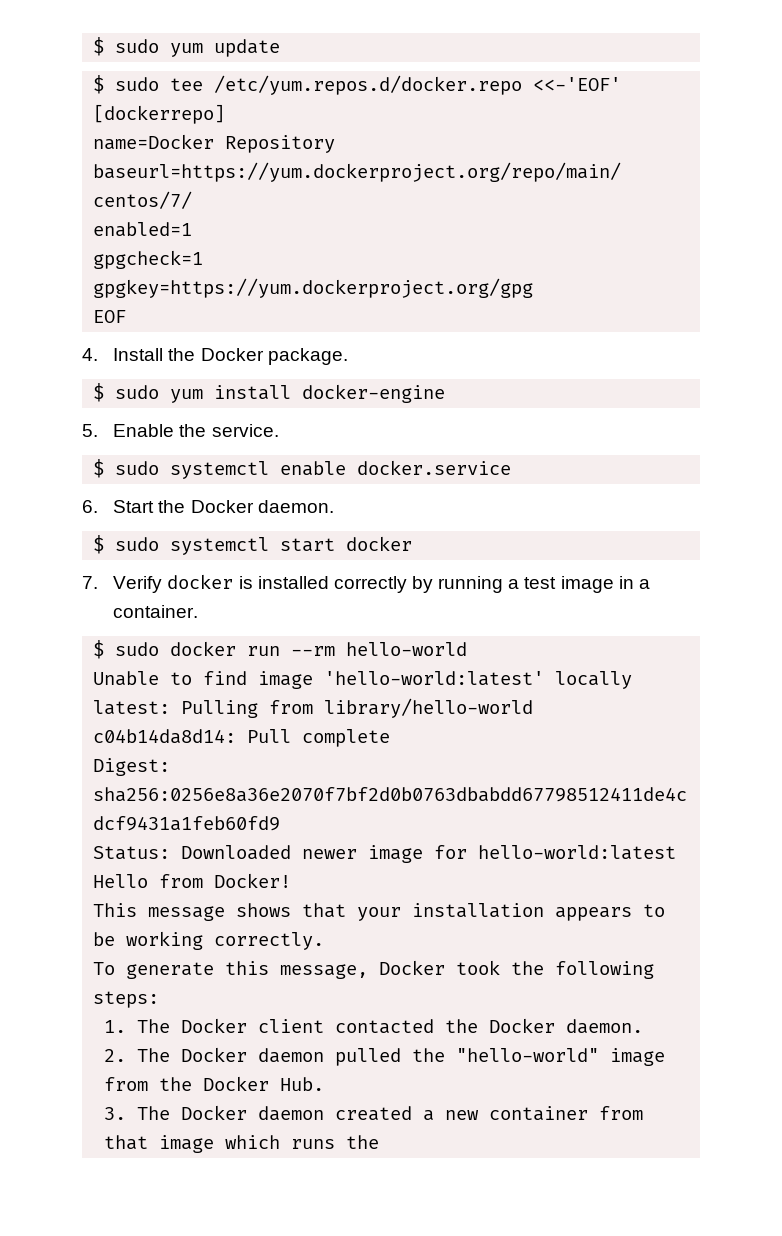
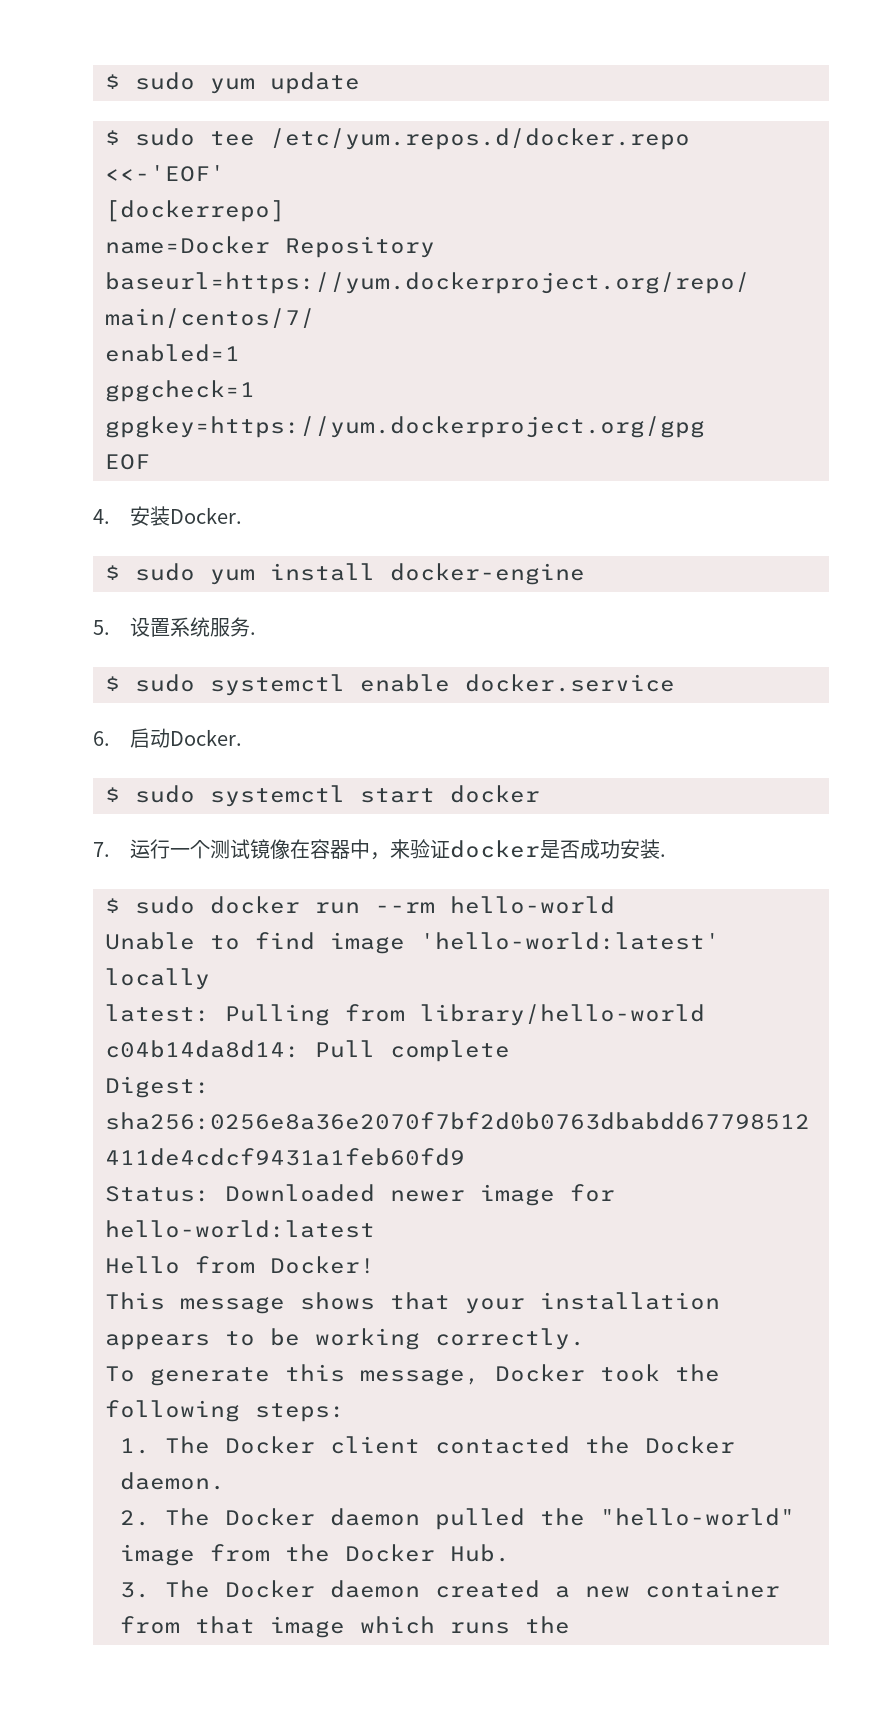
- 4. Install the Docker package.
+ 4.安装Docker.
- 5. Enable the service.
+ 5.设置系统服务.
- 6. Start the Docker daemon.
+ 6.启动Docker.
- 7. Verify docker is installed correctly by running a test image in a container.
+ 7.运行一个测试镜像在容器中，来验证docker是否成功安装.

